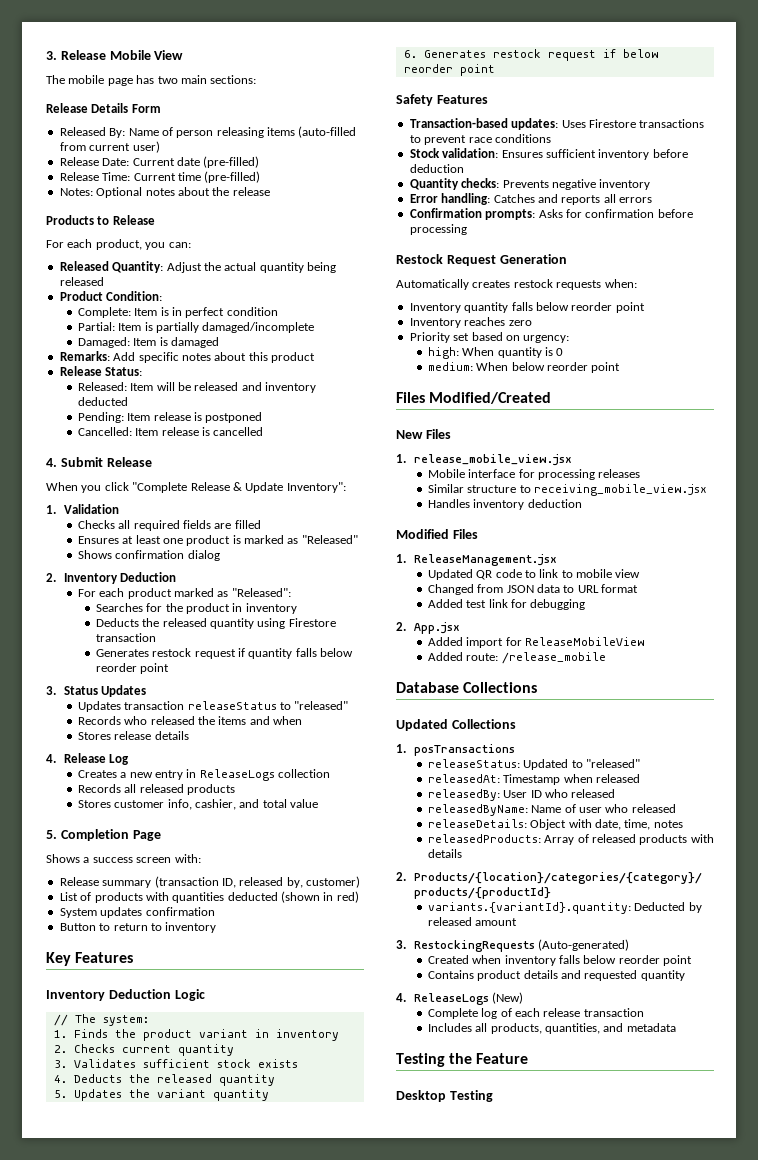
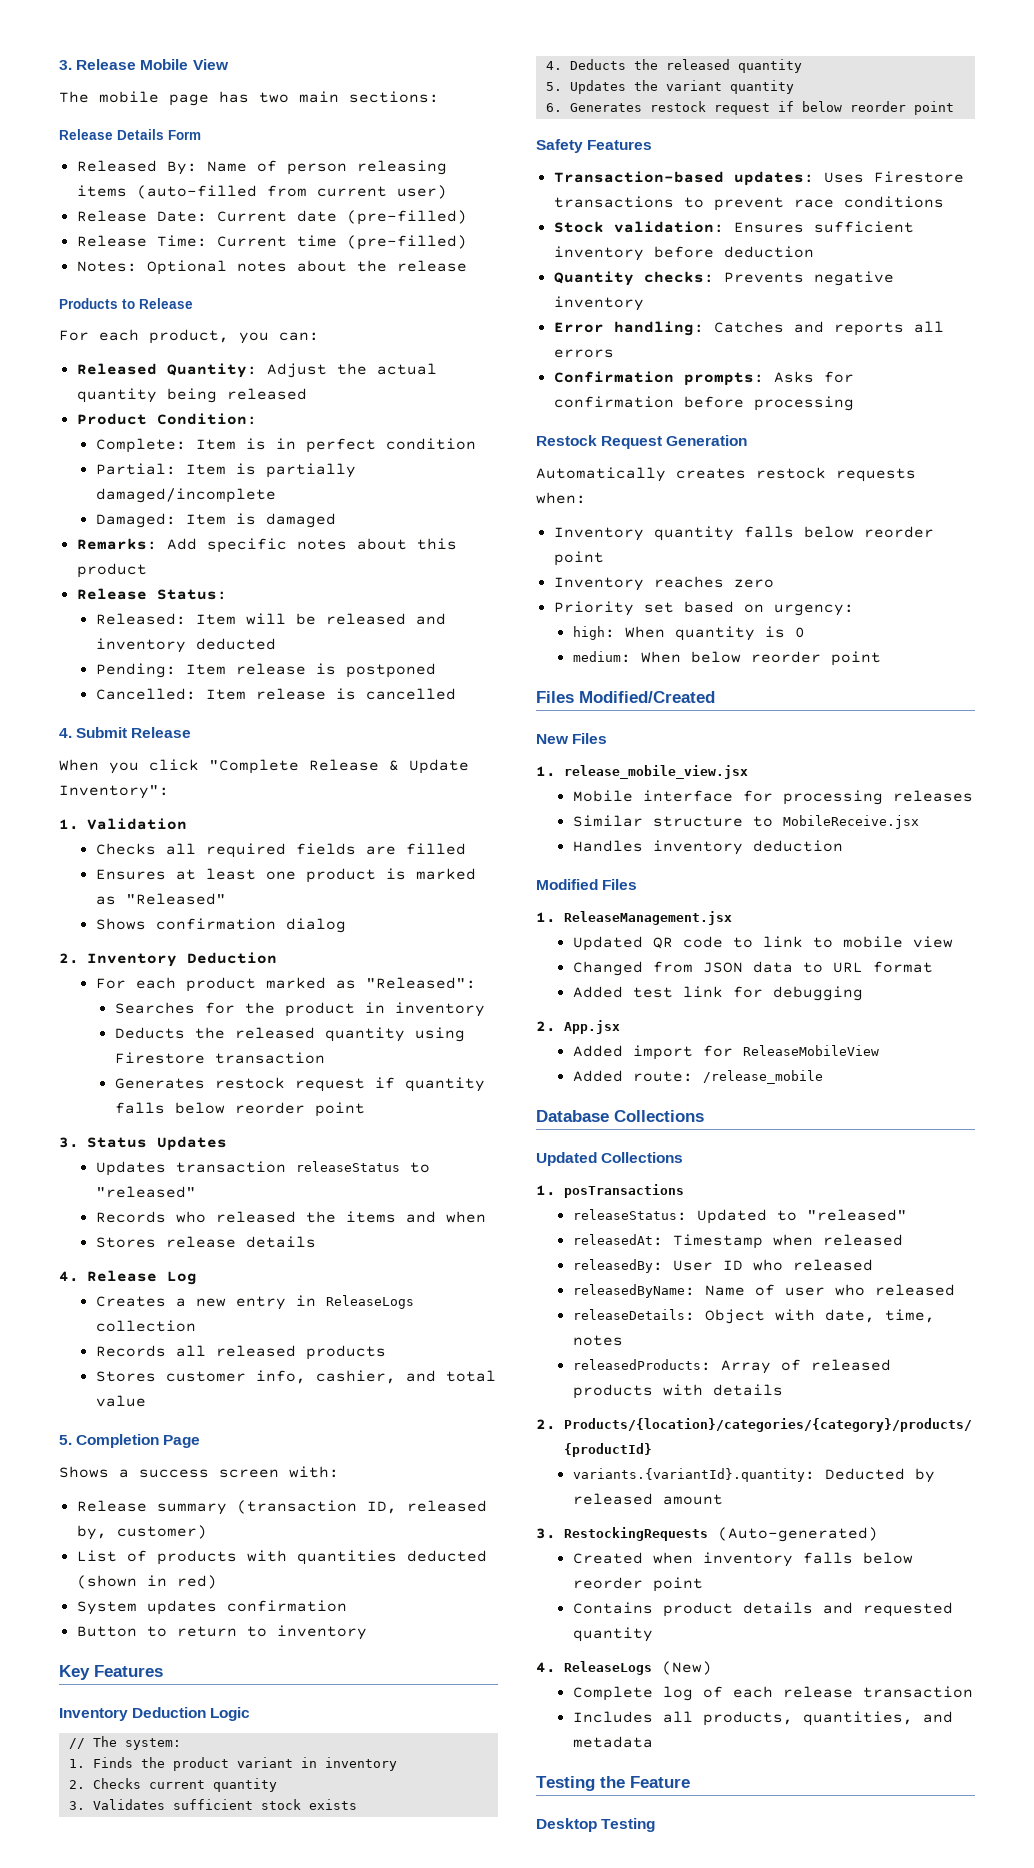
- Similar structure to receiving_mobile_view.jsx
+ Similar structure to MobileReceive.jsx

